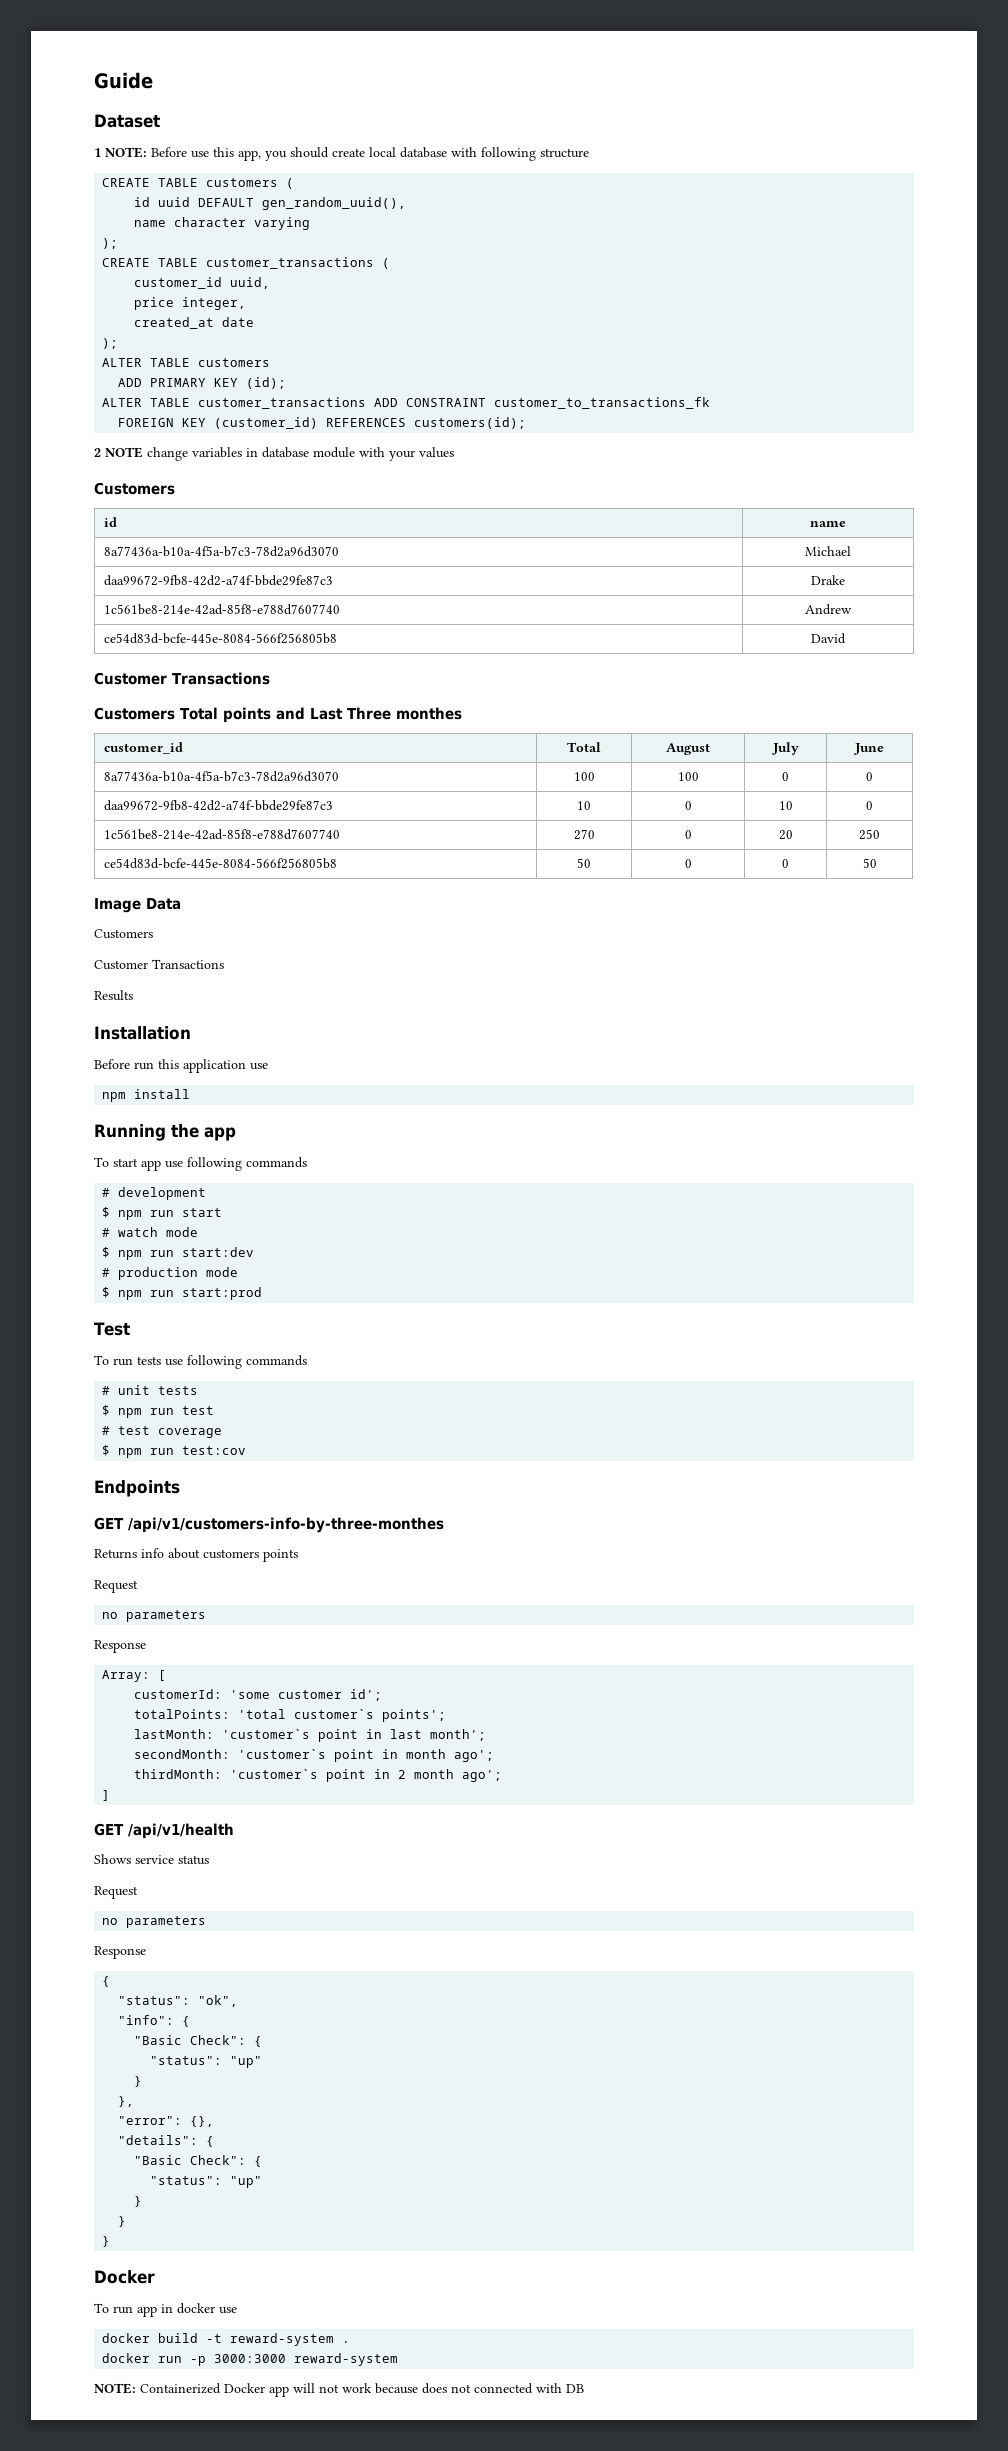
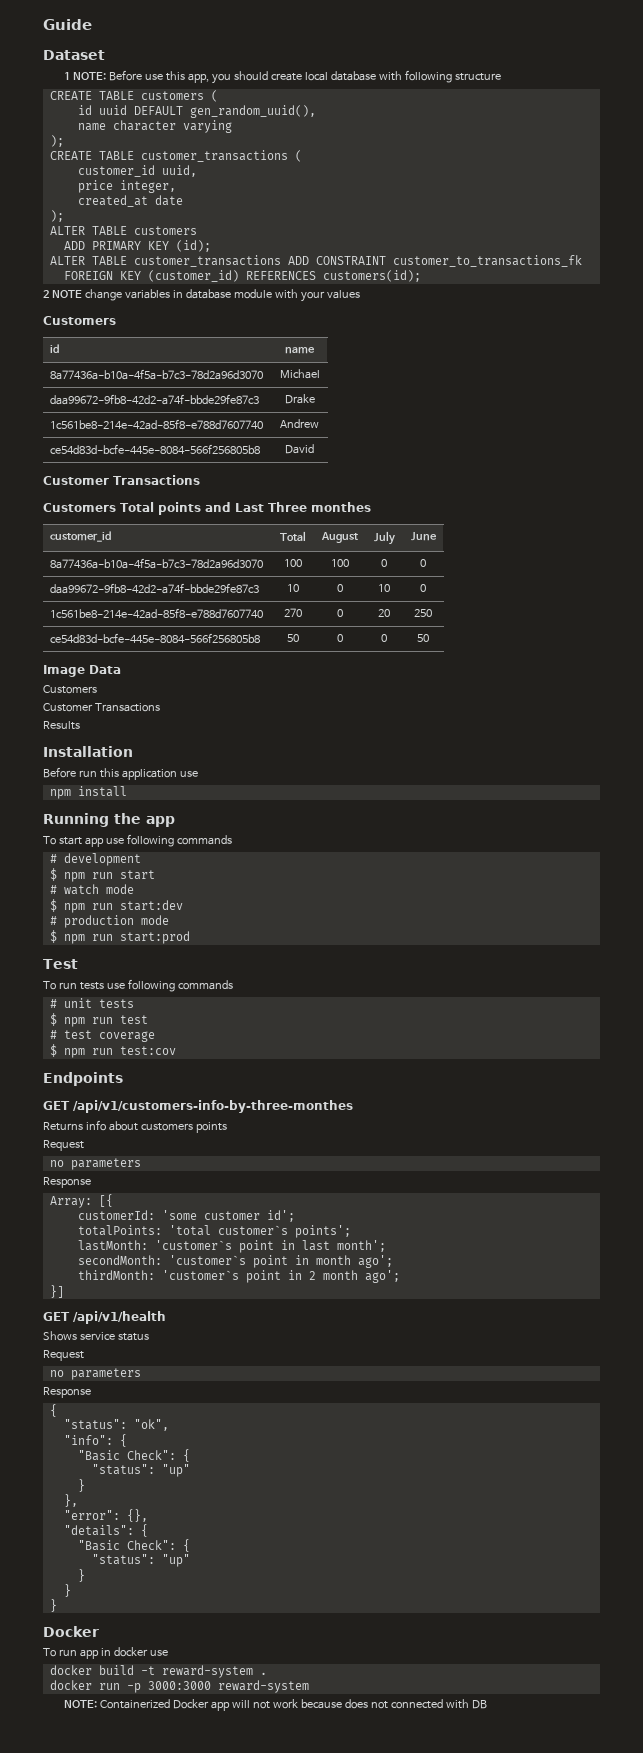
- Array: [
+ Array: [{
- ]
+ }]

